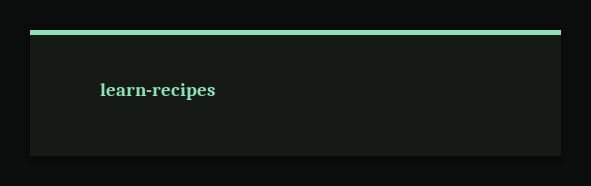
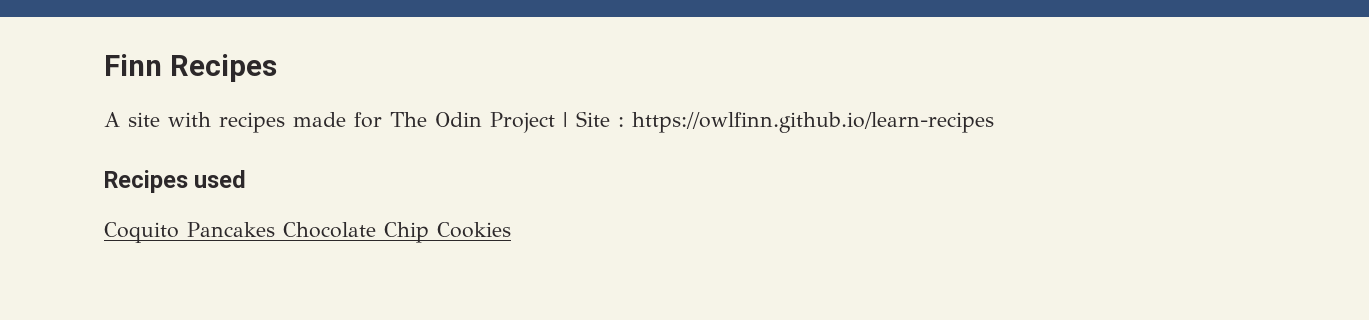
- learn-recipes
+ Finn Recipes
+ A site with recipes made for The Odin Project | Site : https://owlfinn.github.io/learn-recipes
+ Recipes used
+ Coquito Pancakes Chocolate Chip Cookies

